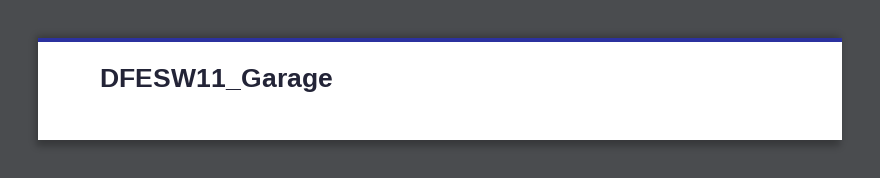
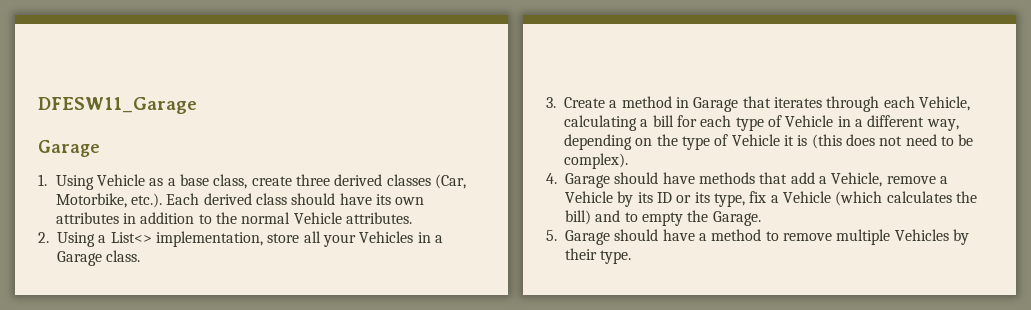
  DFESW11_Garage
+ Garage
+ 1. Using Vehicle as a base class, create three derived classes (Car, Motorbike, etc.). Each derived class should have its own attributes in addition to the normal Vehicle attributes.
+ 2. Using a List<> implementation, store all your Vehicles in a Garage class.
+ 3. Create a method in Garage that iterates through each Vehicle, calculating a bill for each type of Vehicle in a different way, depending on the type of Vehicle it is (this does not need to be complex).
+ 4. Garage should have methods that add a Vehicle, remove a Vehicle by its ID or its type, fix a Vehicle (which calculates the bill) and to empty the Garage.
+ 5. Garage should have a method to remove multiple Vehicles by their type.

